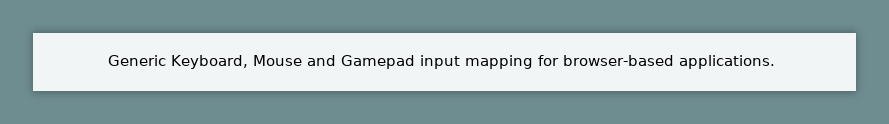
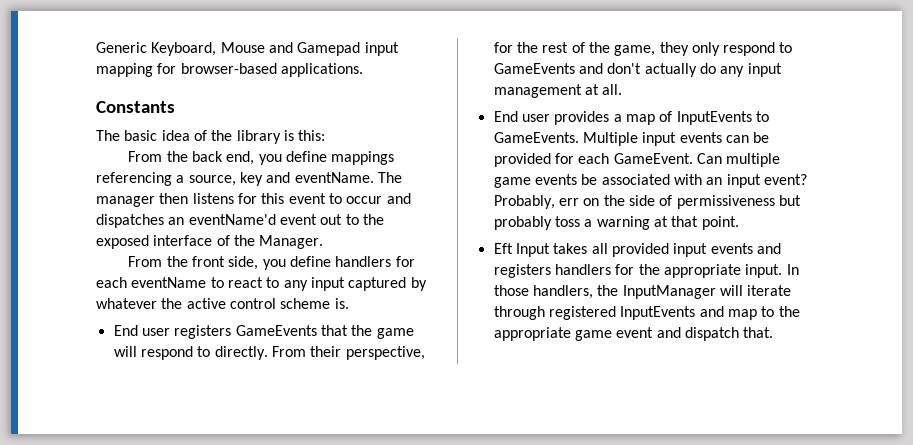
+ Constants
+ The basic idea of the library is this:
+ From the back end, you define mappings referencing a source, key and eventName. The manager then listens for this event to occur and dispatches an eventName'd event out to the exposed interface of the Manager.
+ From the front side, you define handlers for each eventName to react to any input captured by whatever the active control scheme is.
+ End user registers GameEvents that the game will respond to directly. From their perspective, for the rest of the game, they only respond to GameEvents and don't actually do any input management at all.
+ End user provides a map of InputEvents to GameEvents. Multiple input events can be provided for each GameEvent. Can multiple game events be associated with an input event? Probably, err on the side of permissiveness but probably toss a warning at that point.
+ Eft Input takes all provided input events and registers handlers for the appropriate input. In those handlers, the InputManager will iterate through registered InputEvents and map to the appropriate game event and dispatch that.

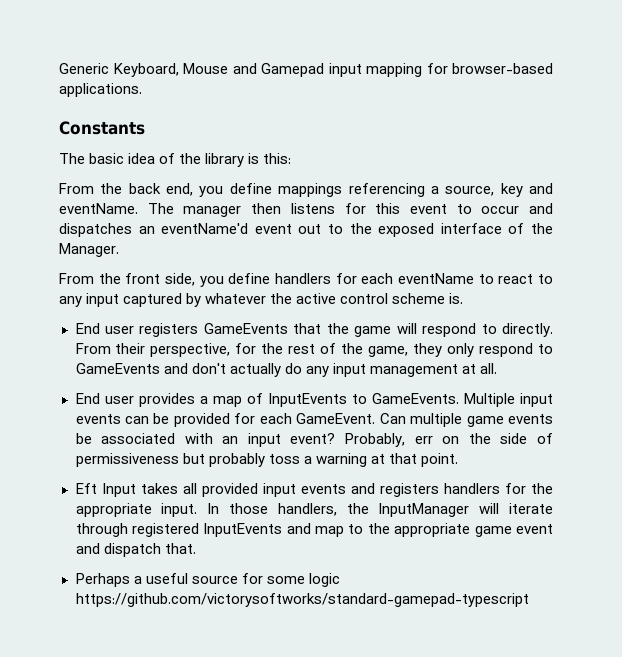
+ Perhaps a useful source for some logic https://github.com/victorysoftworks/standard-gamepad-typescript

